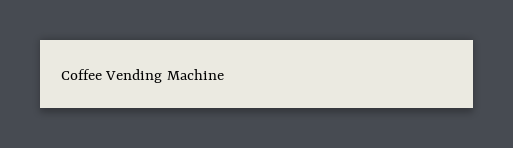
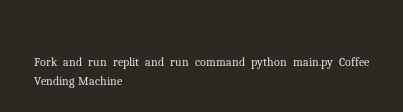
- Coffee Vending Machine
+ Fork and run replit and run command python main.py Coffee Vending Machine

